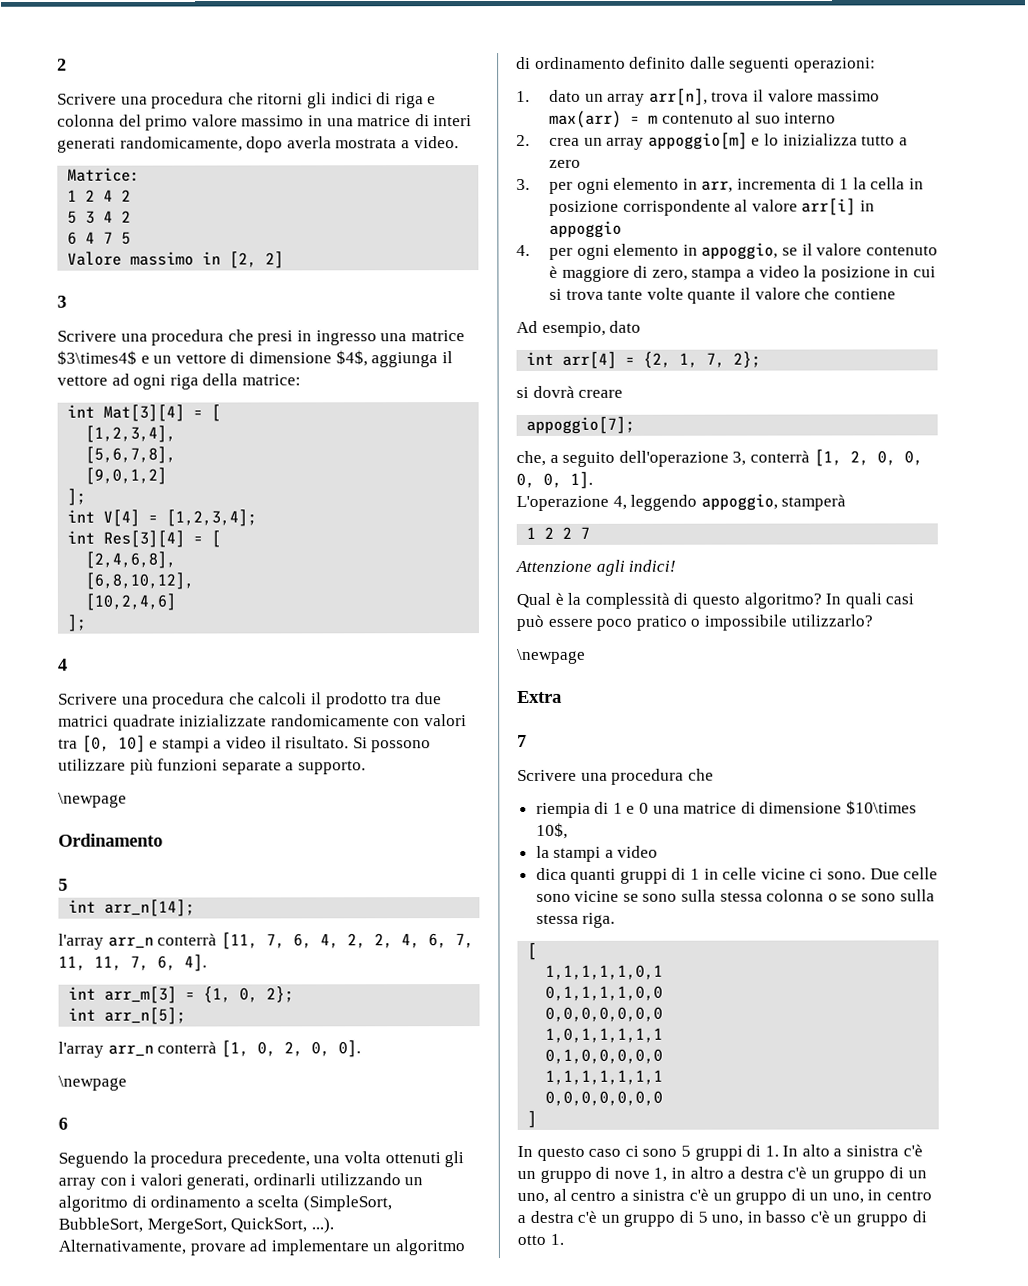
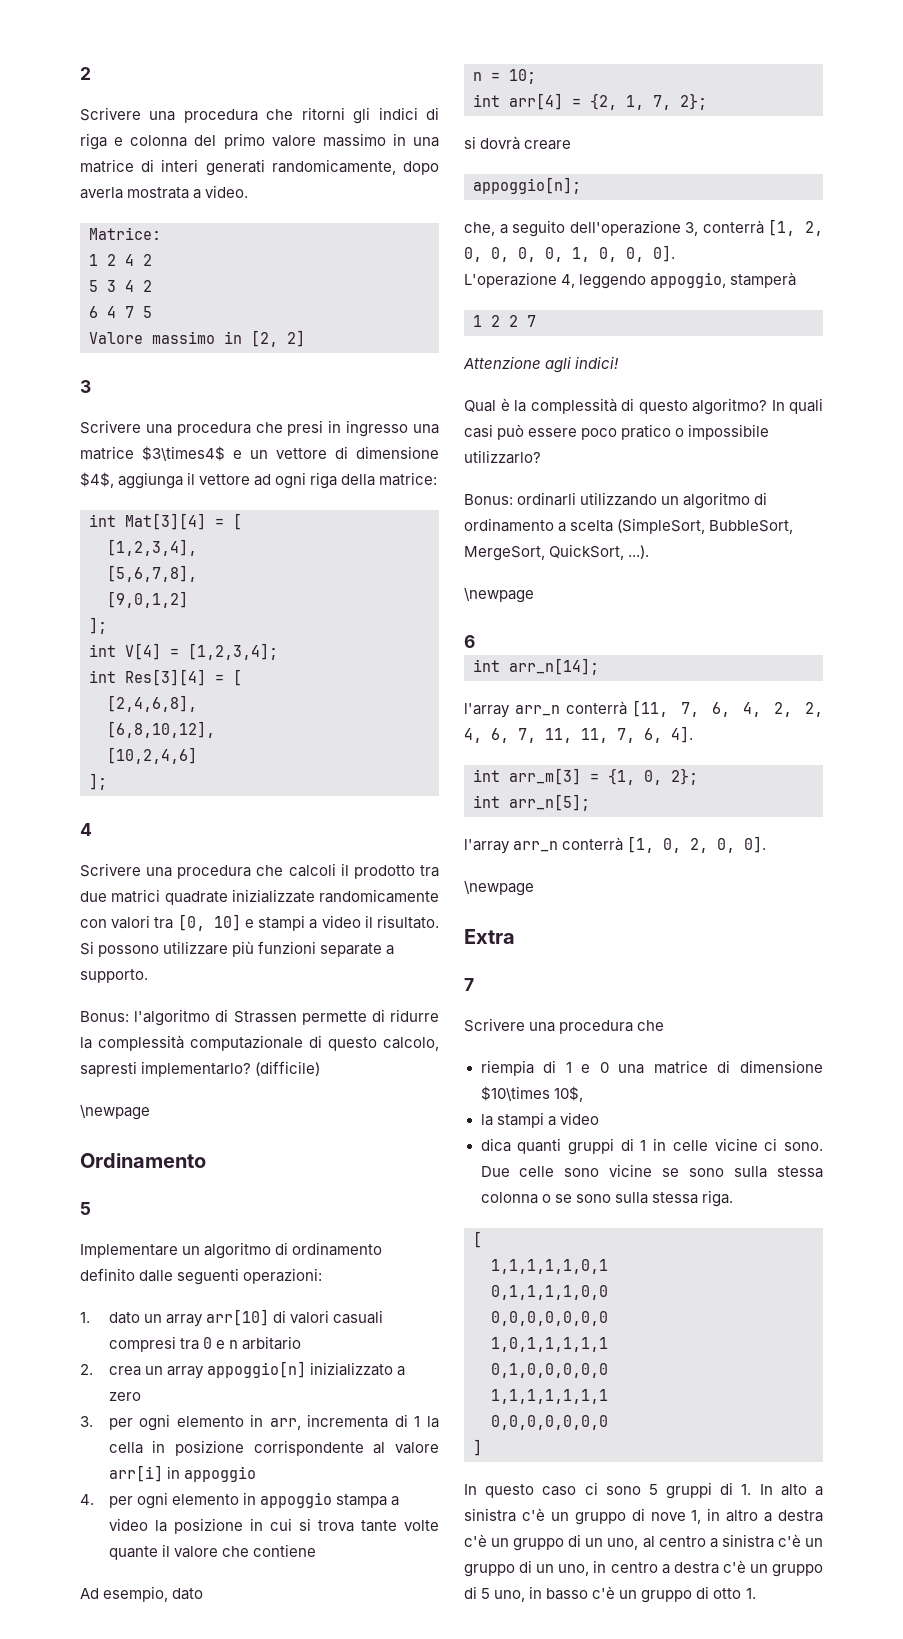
  Si possono utilizzare più funzioni separate a supporto.
+ Bonus: l'algoritmo di Strassen permette di ridurre la complessità computazionale di questo calcolo, sapresti implementarlo? (difficile)
  \newpage
  Ordinamento
  5
+ Implementare un algoritmo di ordinamento definito dalle seguenti operazioni:
+ 1. dato un array arr[10] di valori casuali compresi tra 0 e n arbitario
+ 2. crea un array appoggio[n] inizializzato a zero
+ 3. per ogni elemento in arr, incrementa di 1 la cella in posizione corrispondente al valore arr[i] in appoggio
+ 4. per ogni elemento in appoggio stampa a video la posizione in cui si trova tante volte quante il valore che contiene
+ Ad esempio, dato
+ n = 10;
+ int arr[4] = {2, 1, 7, 2};
+ si dovrà creare
+ appoggio[n];
+ che, a seguito dell'operazione 3, conterrà [1, 2, 0, 0, 0, 0, 1, 0, 0, 0].
+ L'operazione 4, leggendo appoggio, stamperà
+ 1 2 2 7
+ Attenzione agli indici!
+ Qual è la complessità di questo algoritmo? In quali casi può essere poco pratico o impossibile utilizzarlo?
+ Bonus: ordinarli utilizzando un algoritmo di ordinamento a scelta (SimpleSort, BubbleSort, MergeSort, QuickSort, ...).
+ \newpage
+ 6
  l'array arr_n conterrà [1, 0, 2, 0, 0].
- \newpage
- 6
- Seguendo la procedura precedente, una volta ottenuti gli array con i valori generati, ordinarli utilizzando un algoritmo di ordinamento a scelta (SimpleSort, BubbleSort, MergeSort, QuickSort, ...).
- Alternativamente, provare ad implementare un algoritmo di ordinamento definito dalle seguenti operazioni:
- 1. dato un array arr[n], trova il valore massimo max(arr) = m contenuto al suo interno
- 2. crea un array appoggio[m] e lo inizializza tutto a zero
- 3. per ogni elemento in arr, incrementa di 1 la cella in posizione corrispondente al valore arr[i] in appoggio
- 4. per ogni elemento in appoggio, se il valore contenuto è maggiore di zero, stampa a video la posizione in cui si trova tante volte quante il valore che contiene
- Ad esempio, dato
- int arr[4] = {2, 1, 7, 2};
- si dovrà creare
- appoggio[7];
- che, a seguito dell'operazione 3, conterrà [1, 2, 0, 0, 0, 0, 1].
- L'operazione 4, leggendo appoggio, stamperà
- 1 2 2 7
- Attenzione agli indici!
- Qual è la complessità di questo algoritmo? In quali casi può essere poco pratico o impossibile utilizzarlo?

